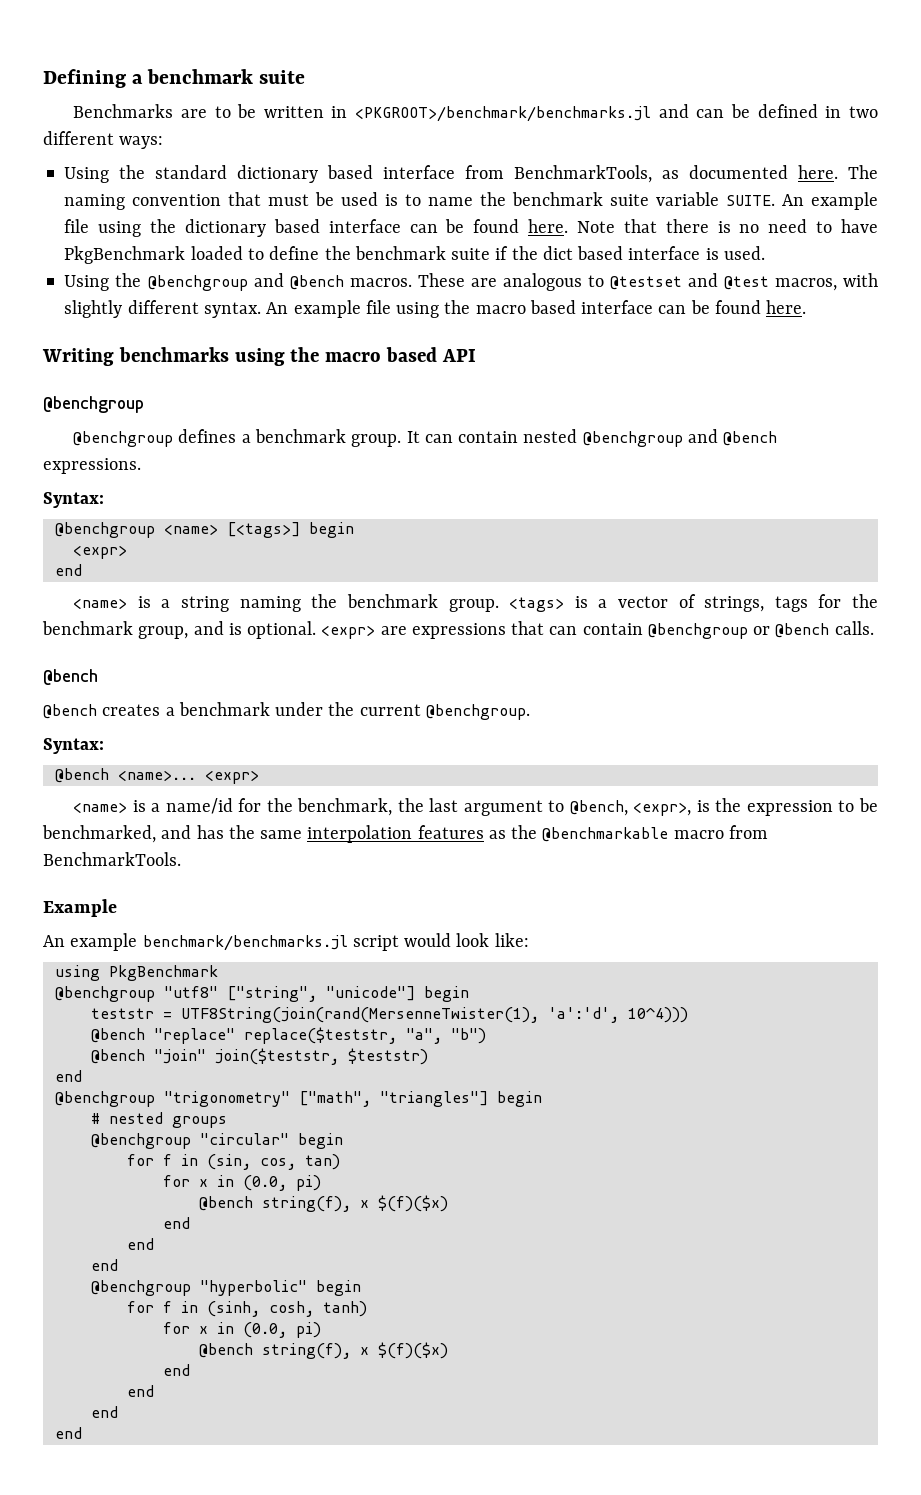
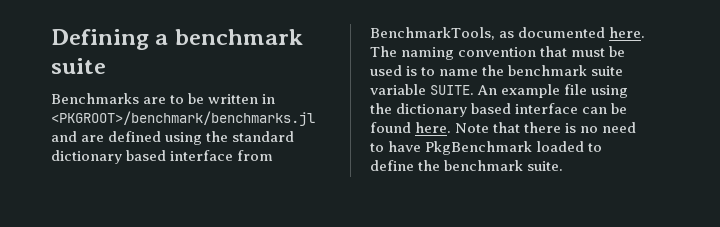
- Benchmarks are to be written in <PKGROOT>/benchmark/benchmarks.jl and can be defined in two different ways:
- Using the standard dictionary based interface from BenchmarkTools, as documented here.
+ Benchmarks are to be written in <PKGROOT>/benchmark/benchmarks.jl and are defined using the standard dictionary based interface from BenchmarkTools, as documented here.
- Note that there is no need to have PkgBenchmark loaded to define the benchmark suite if the dict based interface is used.
- Using the @benchgroup and @bench macros. These are analogous to @testset and @test macros, with slightly different syntax. An example file using the macro based interface can be found here.
- Writing benchmarks using the macro based API
- @benchgroup
- @benchgroup defines a benchmark group. It can contain nested @benchgroup and @bench expressions.
- Syntax:
- @benchgroup <name> [<tags>] begin
- <expr>
- end
- <name> is a string naming the benchmark group. <tags> is a vector of strings, tags for the benchmark group, and is optional. <expr> are expressions that can contain @benchgroup or @bench calls.
- @bench
- @bench creates a benchmark under the current @benchgroup.
- Syntax:
- @bench <name>... <expr>
- <name> is a name/id for the benchmark, the last argument to @bench, <expr>, is the expression to be benchmarked, and has the same interpolation features as the @benchmarkable macro from BenchmarkTools.
- Example
- An example benchmark/benchmarks.jl script would look like:
- using PkgBenchmark
- @benchgroup "utf8" ["string", "unicode"] begin
- teststr = UTF8String(join(rand(MersenneTwister(1), 'a':'d', 10^4)))
- @bench "replace" replace($teststr, "a", "b")
- @bench "join" join($teststr, $teststr)
- end
- @benchgroup "trigonometry" ["math", "triangles"] begin
- # nested groups
- @benchgroup "circular" begin
- for f in (sin, cos, tan)
- for x in (0.0, pi)
- @bench string(f), x $(f)($x)
- end
- end
- end
- @benchgroup "hyperbolic" begin
- for f in (sinh, cosh, tanh)
- for x in (0.0, pi)
- @bench string(f), x $(f)($x)
- end
- end
- end
- end
+ Note that there is no need to have PkgBenchmark loaded to define the benchmark suite.

